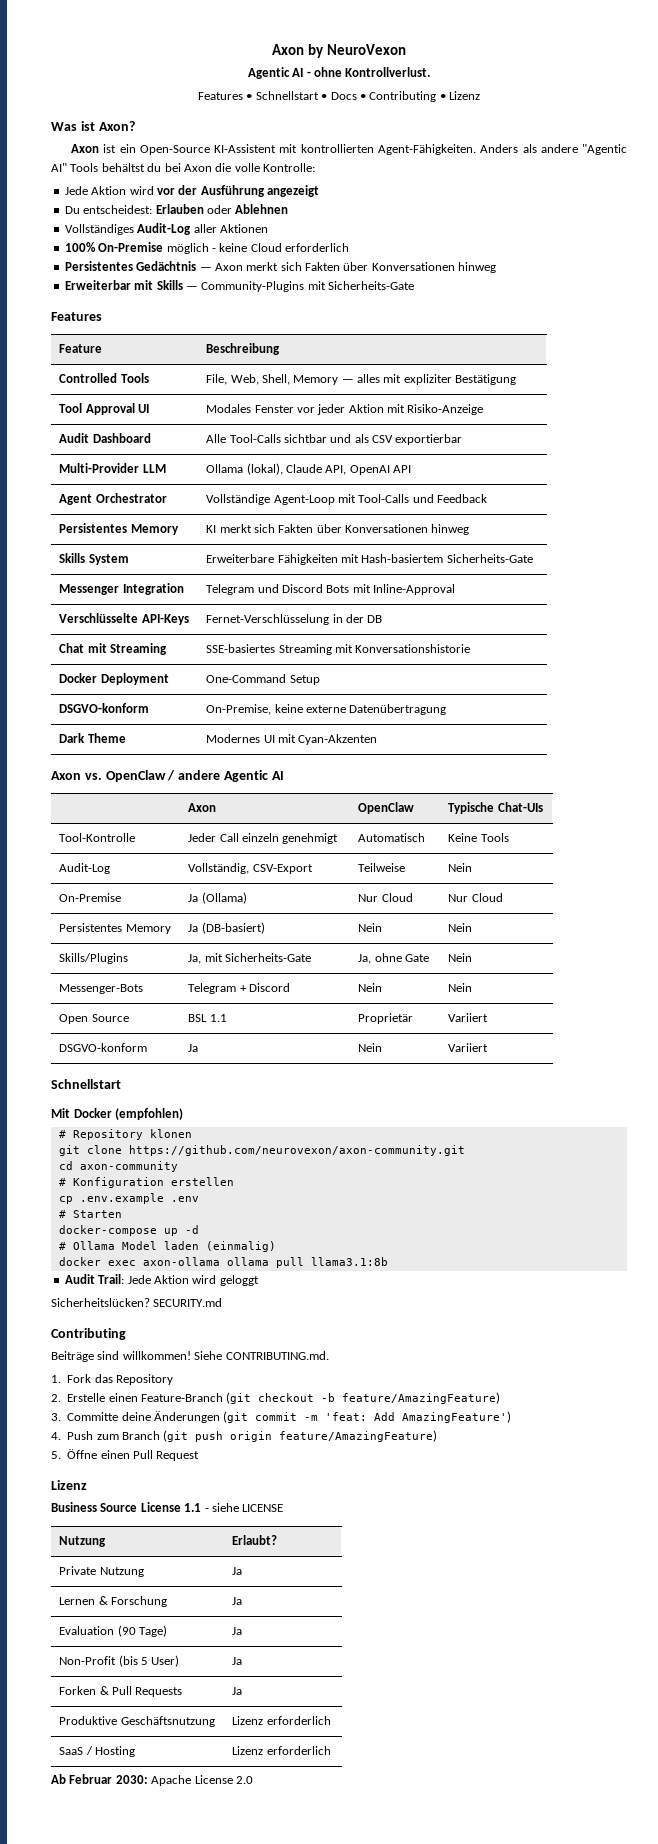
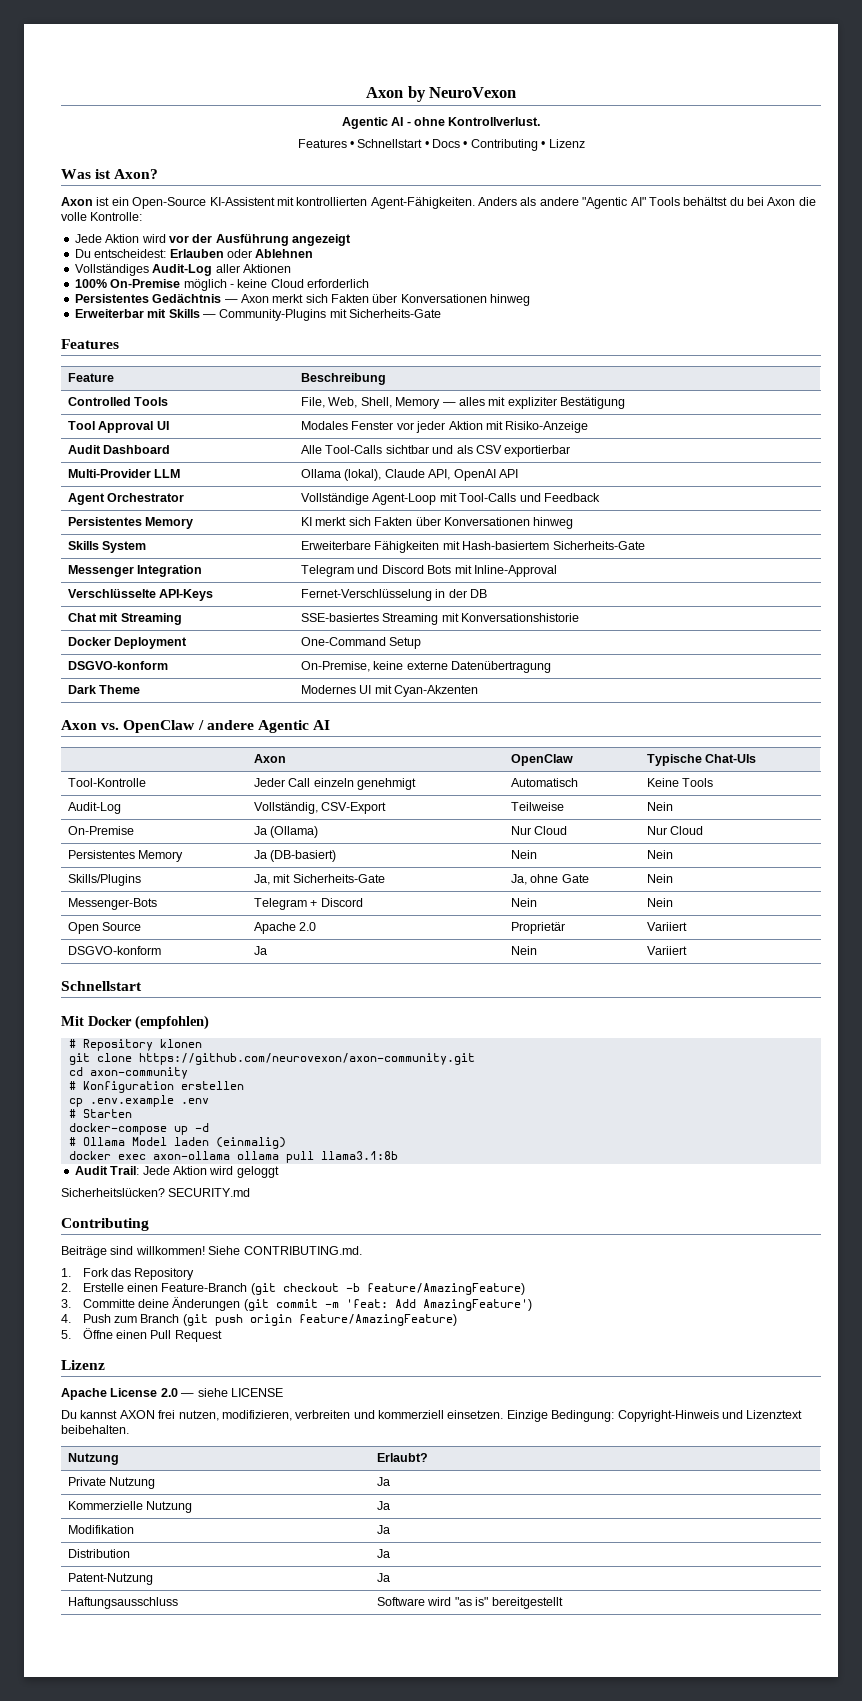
- Open Source | BSL 1.1 | Proprietär | Variiert
+ Open Source | Apache 2.0 | Proprietär | Variiert
- Business Source License 1.1 - siehe LICENSE
+ Apache License 2.0 — siehe LICENSE
+ Du kannst AXON frei nutzen, modifizieren, verbreiten und kommerziell einsetzen. Einzige Bedingung: Copyright-Hinweis und Lizenztext beibehalten.
- Lernen & Forschung | Ja
- Evaluation (90 Tage) | Ja
- Non-Profit (bis 5 User) | Ja
- Forken & Pull Requests | Ja
- Produktive Geschäftsnutzung | Lizenz erforderlich
- SaaS / Hosting | Lizenz erforderlich
- Ab Februar 2030: Apache License 2.0
+ Kommerzielle Nutzung | Ja
+ Modifikation | Ja
+ Distribution | Ja
+ Patent-Nutzung | Ja
+ Haftungsausschluss | Software wird "as is" bereitgestellt

